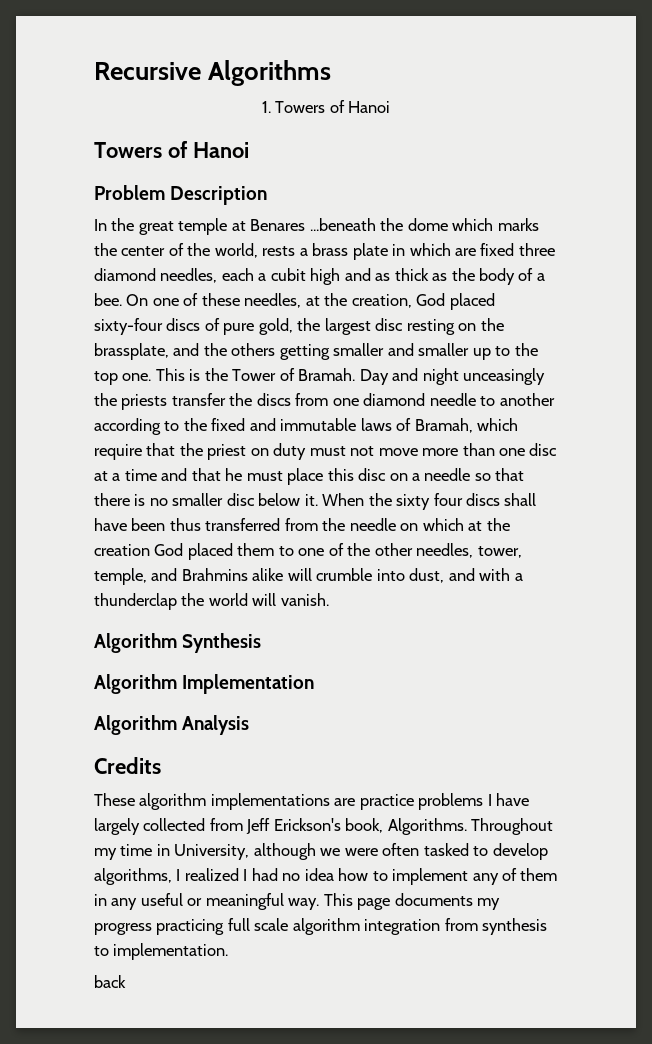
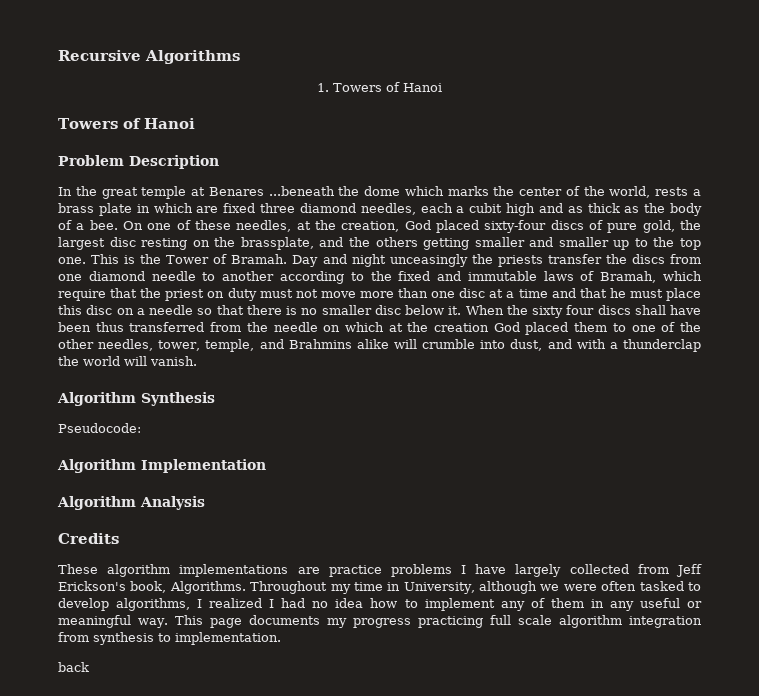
+ Pseudocode:

